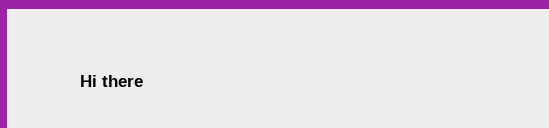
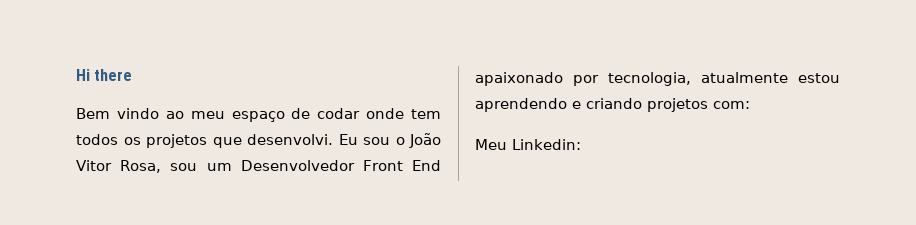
+ Bem vindo ao meu espaço de codar onde tem todos os projetos que desenvolvi. Eu sou o João Vitor Rosa, sou um Desenvolvedor Front End apaixonado por tecnologia, atualmente estou aprendendo e criando projetos com:
+ Meu Linkedin:

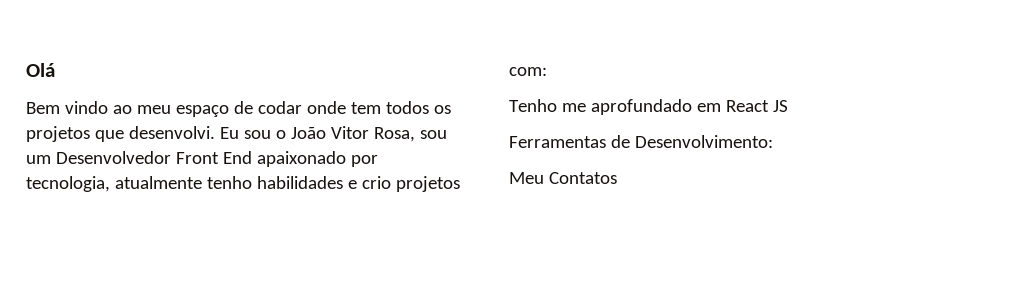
- Hi there
+ Olá
- Eu sou o João Vitor Rosa, sou um Desenvolvedor Front End apaixonado por tecnologia, atualmente estou aprendendo e criando projetos com:
+ Eu sou o João Vitor Rosa, sou um Desenvolvedor Front End apaixonado por tecnologia, atualmente tenho habilidades e crio projetos com:
+ Tenho me aprofundado em React JS
+ Ferramentas de Desenvolvimento:
- Meu Linkedin:
+ Meu Contatos

